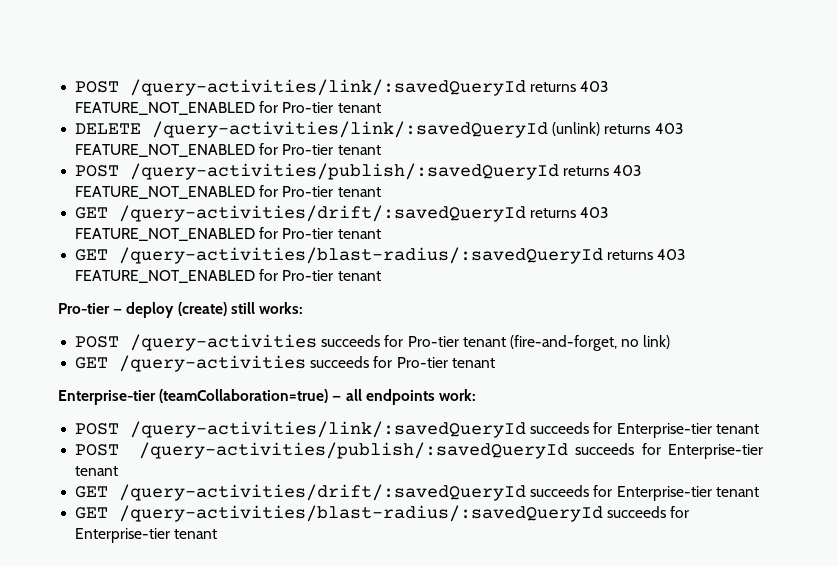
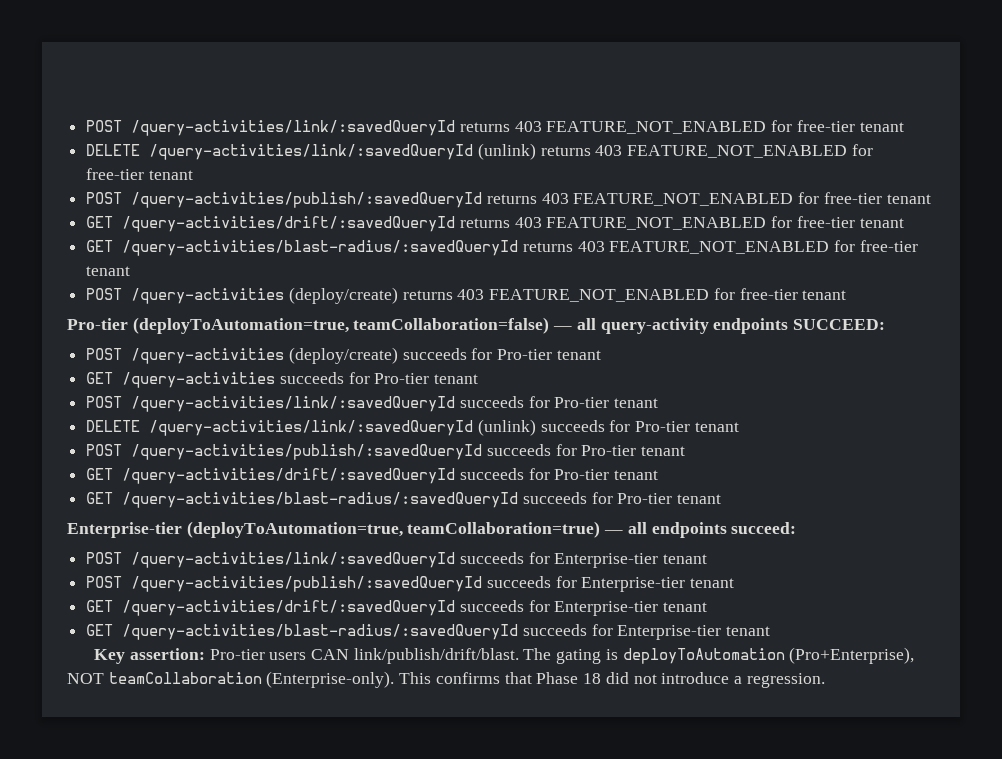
- POST /query-activities/link/:savedQueryId returns 403 FEATURE_NOT_ENABLED for Pro-tier tenant
+ POST /query-activities/link/:savedQueryId returns 403 FEATURE_NOT_ENABLED for free-tier tenant
- DELETE /query-activities/link/:savedQueryId (unlink) returns 403 FEATURE_NOT_ENABLED for Pro-tier tenant
+ DELETE /query-activities/link/:savedQueryId (unlink) returns 403 FEATURE_NOT_ENABLED for free-tier tenant
- POST /query-activities/publish/:savedQueryId returns 403 FEATURE_NOT_ENABLED for Pro-tier tenant
+ POST /query-activities/publish/:savedQueryId returns 403 FEATURE_NOT_ENABLED for free-tier tenant
- GET /query-activities/drift/:savedQueryId returns 403 FEATURE_NOT_ENABLED for Pro-tier tenant
+ GET /query-activities/drift/:savedQueryId returns 403 FEATURE_NOT_ENABLED for free-tier tenant
- GET /query-activities/blast-radius/:savedQueryId returns 403 FEATURE_NOT_ENABLED for Pro-tier tenant
- Pro-tier — deploy (create) still works:
- POST /query-activities succeeds for Pro-tier tenant (fire-and-forget, no link)
+ GET /query-activities/blast-radius/:savedQueryId returns 403 FEATURE_NOT_ENABLED for free-tier tenant
+ POST /query-activities (deploy/create) returns 403 FEATURE_NOT_ENABLED for free-tier tenant
+ Pro-tier (deployToAutomation=true, teamCollaboration=false) — all query-activity endpoints SUCCEED:
+ POST /query-activities (deploy/create) succeeds for Pro-tier tenant
- Enterprise-tier (teamCollaboration=true) — all endpoints work:
+ POST /query-activities/link/:savedQueryId succeeds for Pro-tier tenant
+ DELETE /query-activities/link/:savedQueryId (unlink) succeeds for Pro-tier tenant
+ POST /query-activities/publish/:savedQueryId succeeds for Pro-tier tenant
+ GET /query-activities/drift/:savedQueryId succeeds for Pro-tier tenant
+ GET /query-activities/blast-radius/:savedQueryId succeeds for Pro-tier tenant
+ Enterprise-tier (deployToAutomation=true, teamCollaboration=true) — all endpoints succeed:
+ Key assertion: Pro-tier users CAN link/publish/drift/blast. The gating is deployToAutomation (Pro+Enterprise), NOT teamCollaboration (Enterprise-only). This confirms that Phase 18 did not introduce a regression.

